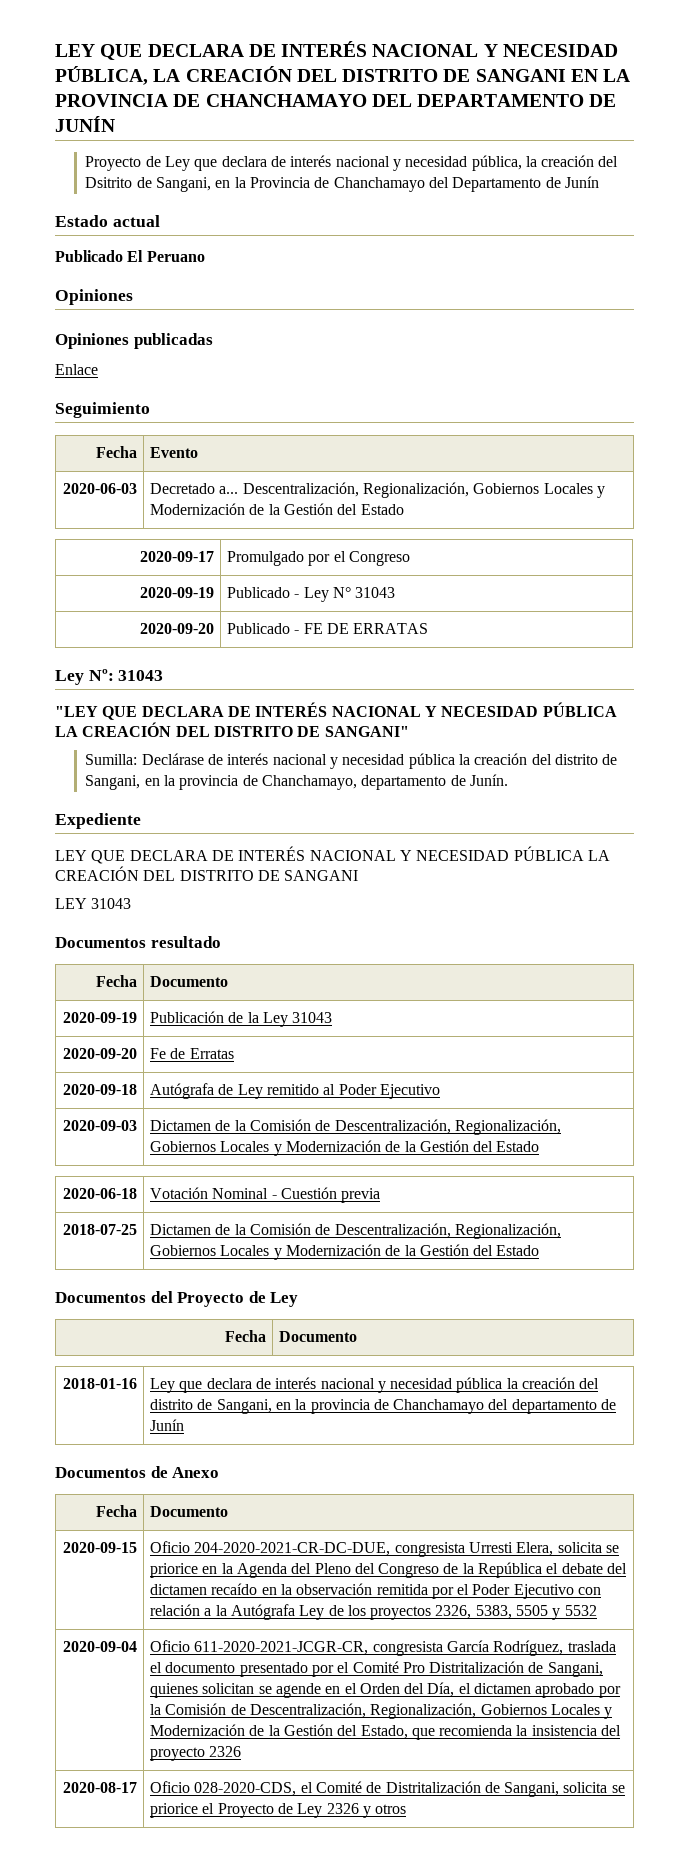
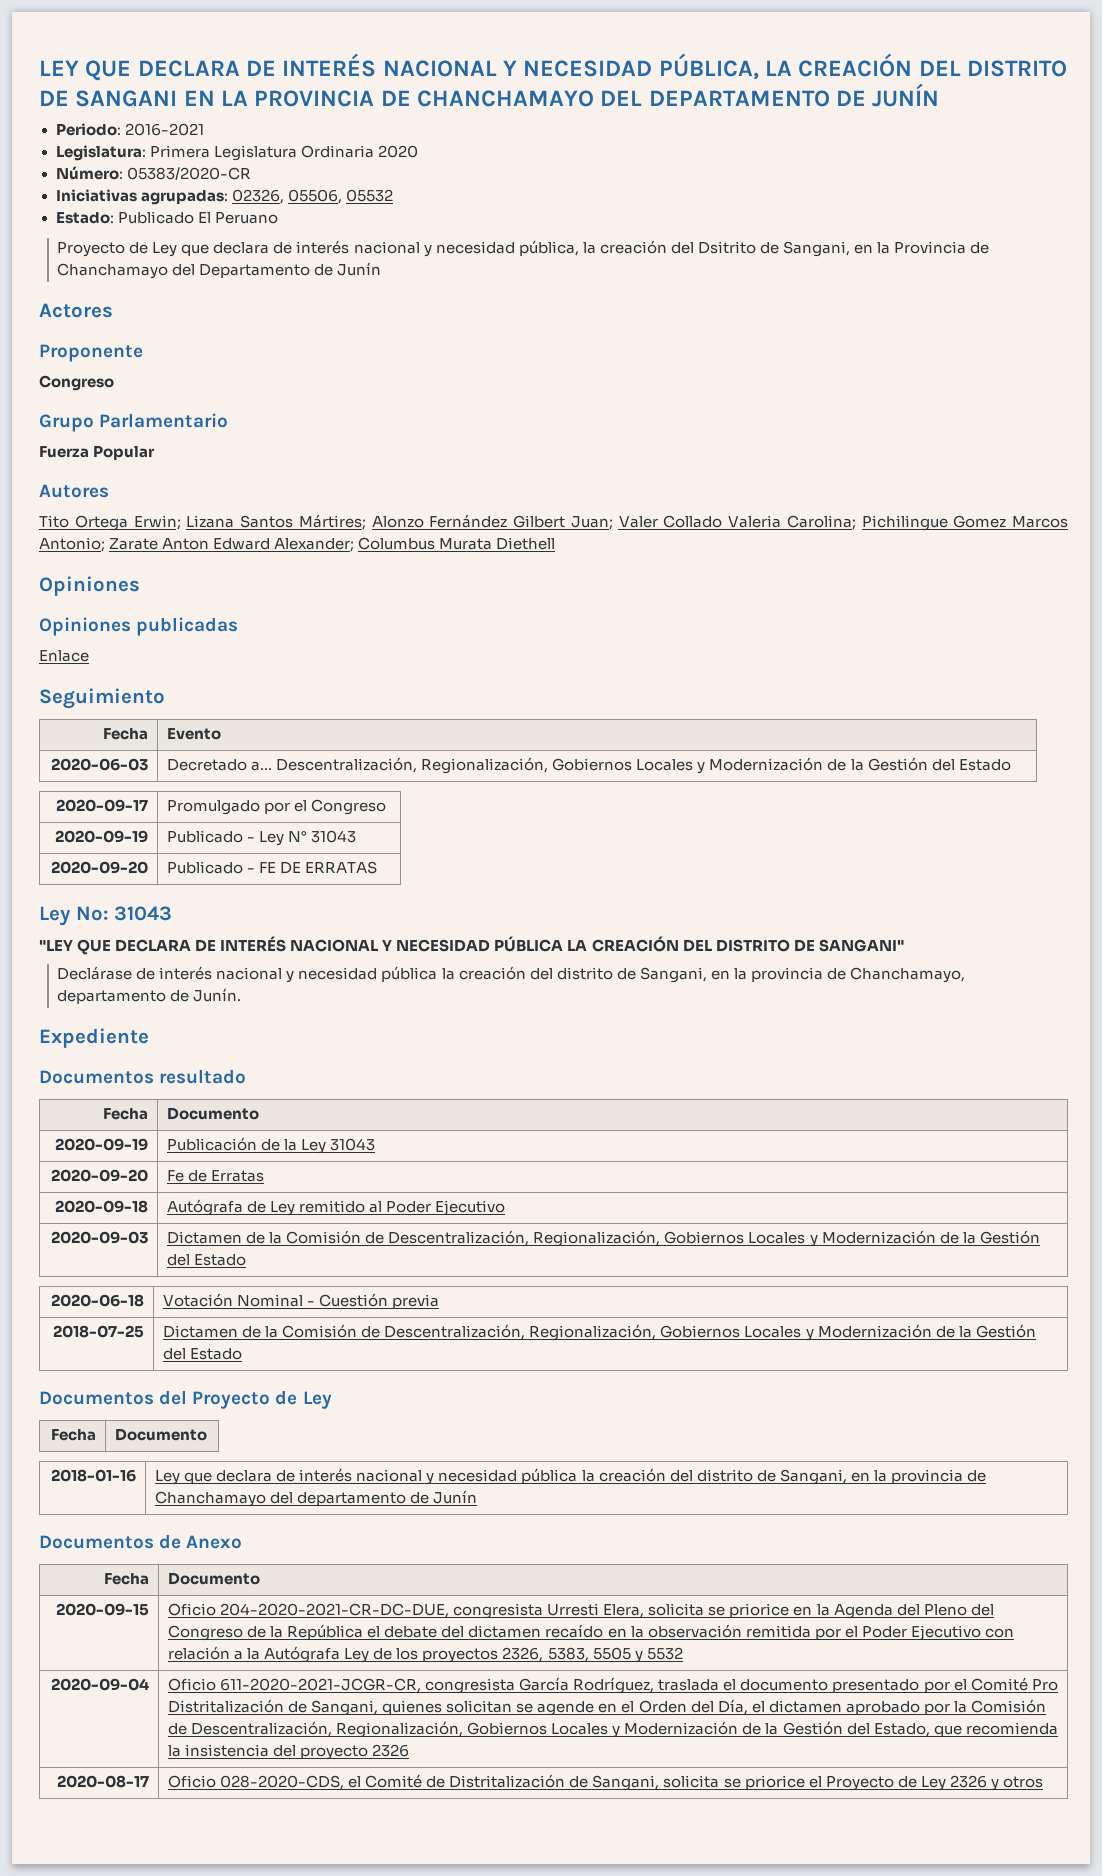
+ Periodo: 2016-2021
+ Legislatura: Primera Legislatura Ordinaria 2020
+ Número: 05383/2020-CR
+ Iniciativas agrupadas: 02326, 05506, 05532
+ Estado: Publicado El Peruano
- Estado actual
- Publicado El Peruano
+ Actores
+ Proponente
+ Congreso
+ Grupo Parlamentario
+ Fuerza Popular
+ Autores
+ Tito Ortega Erwin; Lizana Santos Mártires; Alonzo Fernández Gilbert Juan; Valer Collado Valeria Carolina; Pichilingue Gomez Marcos Antonio; Zarate Anton Edward Alexander; Columbus Murata Diethell
- Sumilla: Declárase de interés nacional y necesidad pública la creación del distrito de Sangani, en la provincia de Chanchamayo, departamento de Junín.
+ Declárase de interés nacional y necesidad pública la creación del distrito de Sangani, en la provincia de Chanchamayo, departamento de Junín.
- LEY QUE DECLARA DE INTERÉS NACIONAL Y NECESIDAD PÚBLICA LA CREACIÓN DEL DISTRITO DE SANGANI
- LEY 31043

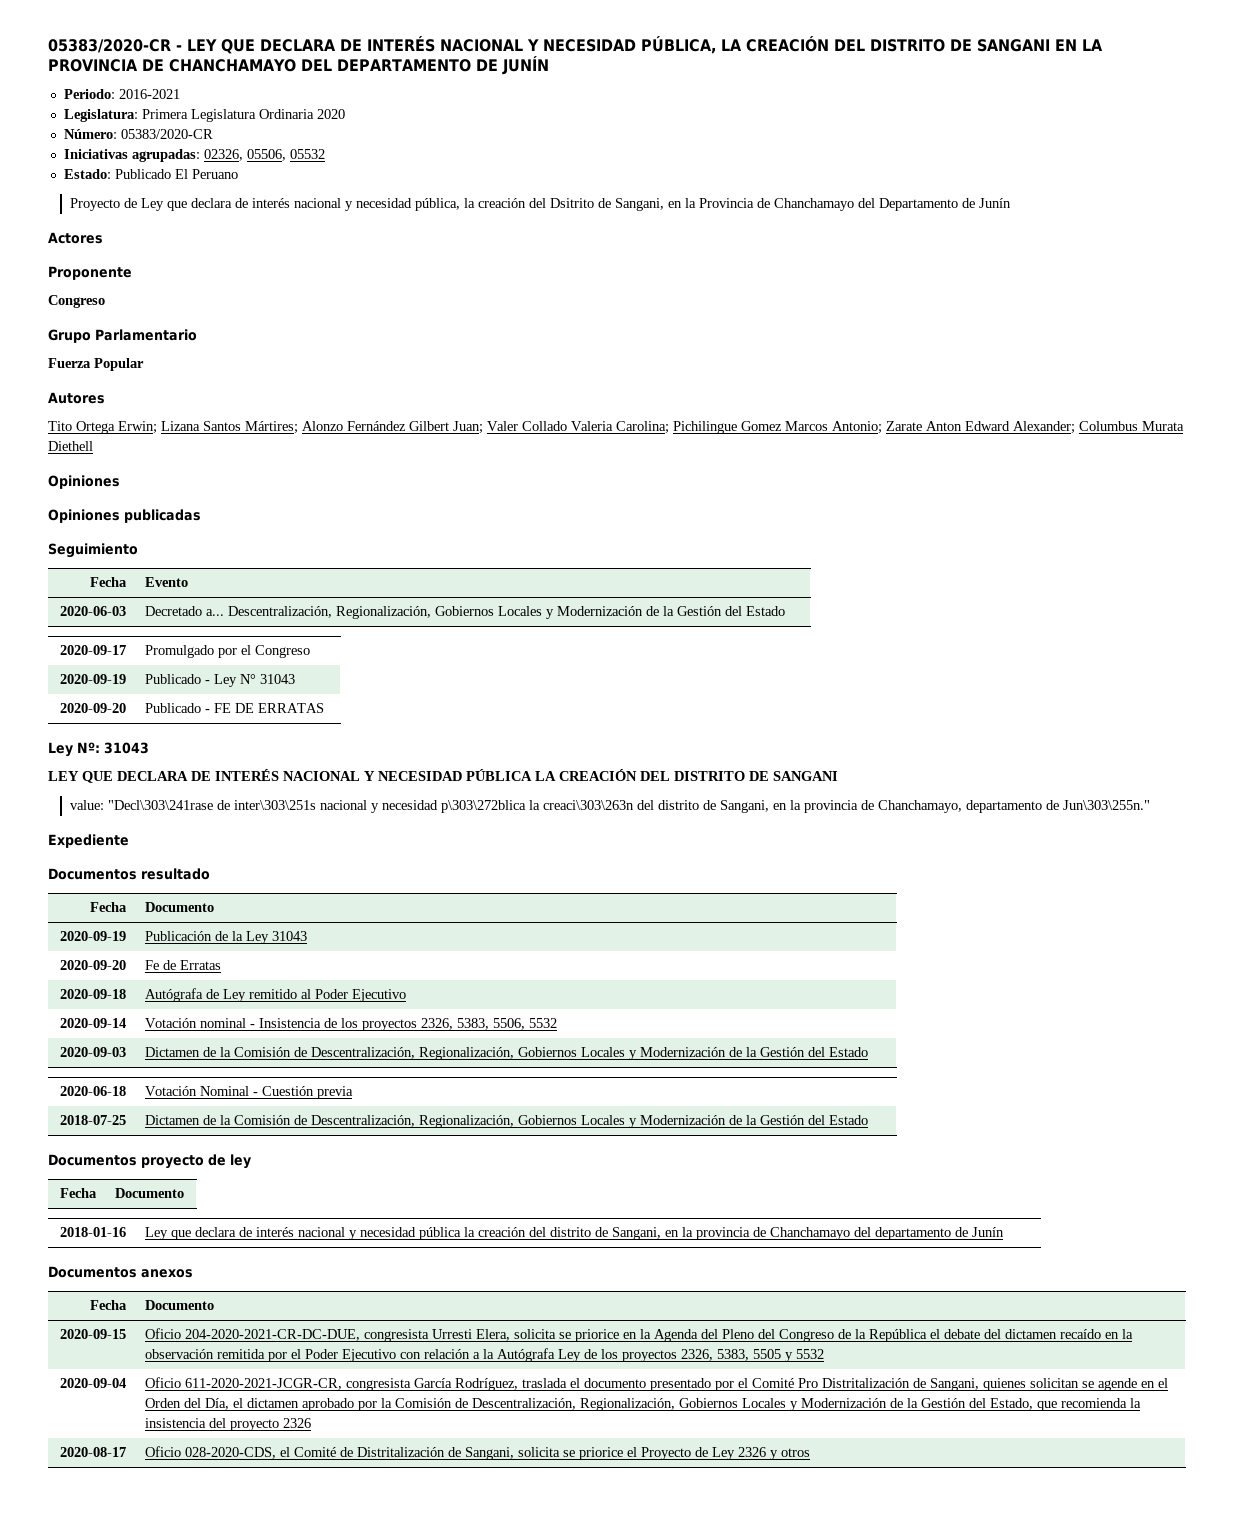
- LEY QUE DECLARA DE INTERÉS NACIONAL Y NECESIDAD PÚBLICA, LA CREACIÓN DEL DISTRITO DE SANGANI EN LA PROVINCIA DE CHANCHAMAYO DEL DEPARTAMENTO DE JUNÍN
+ 05383/2020-CR - LEY QUE DECLARA DE INTERÉS NACIONAL Y NECESIDAD PÚBLICA, LA CREACIÓN DEL DISTRITO DE SANGANI EN LA PROVINCIA DE CHANCHAMAYO DEL DEPARTAMENTO DE JUNÍN
- Enlace
- "LEY QUE DECLARA DE INTERÉS NACIONAL Y NECESIDAD PÚBLICA LA CREACIÓN DEL DISTRITO DE SANGANI"
- Declárase de interés nacional y necesidad pública la creación del distrito de Sangani, en la provincia de Chanchamayo, departamento de Junín.
+ LEY QUE DECLARA DE INTERÉS NACIONAL Y NECESIDAD PÚBLICA LA CREACIÓN DEL DISTRITO DE SANGANI
+ value: "Decl\303\241rase de inter\303\251s nacional y necesidad p\303\272blica la creaci\303\263n del distrito de Sangani, en la provincia de Chanchamayo, departamento de Jun\303\255n."
+ 2020-09-14 | Votación nominal - Insistencia de los proyectos 2326, 5383, 5506, 5532
- Documentos del Proyecto de Ley
+ Documentos proyecto de ley
- Documentos de Anexo
+ Documentos anexos

